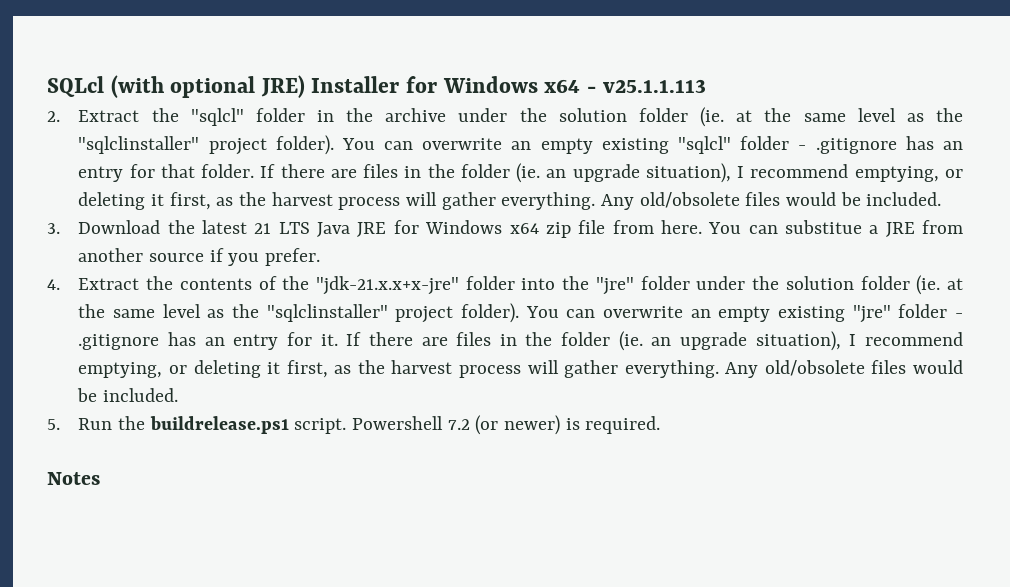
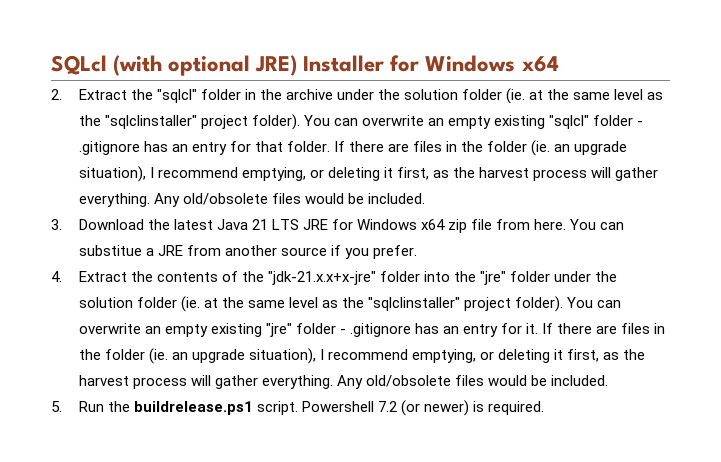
- SQLcl (with optional JRE) Installer for Windows x64 - v25.1.1.113
+ SQLcl (with optional JRE) Installer for Windows x64
- 3. Download the latest 21 LTS Java JRE for Windows x64 zip file from here.
+ 3. Download the latest Java 21 LTS JRE for Windows x64 zip file from here.
- Notes

